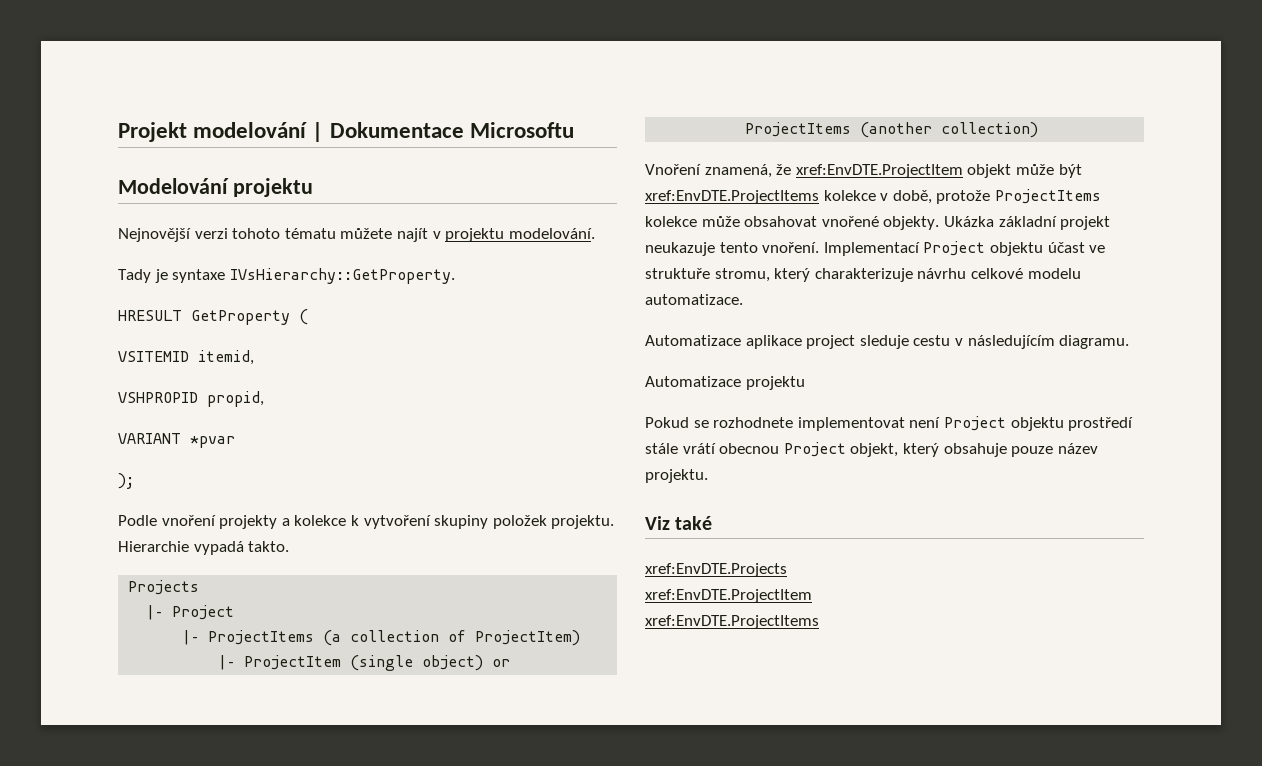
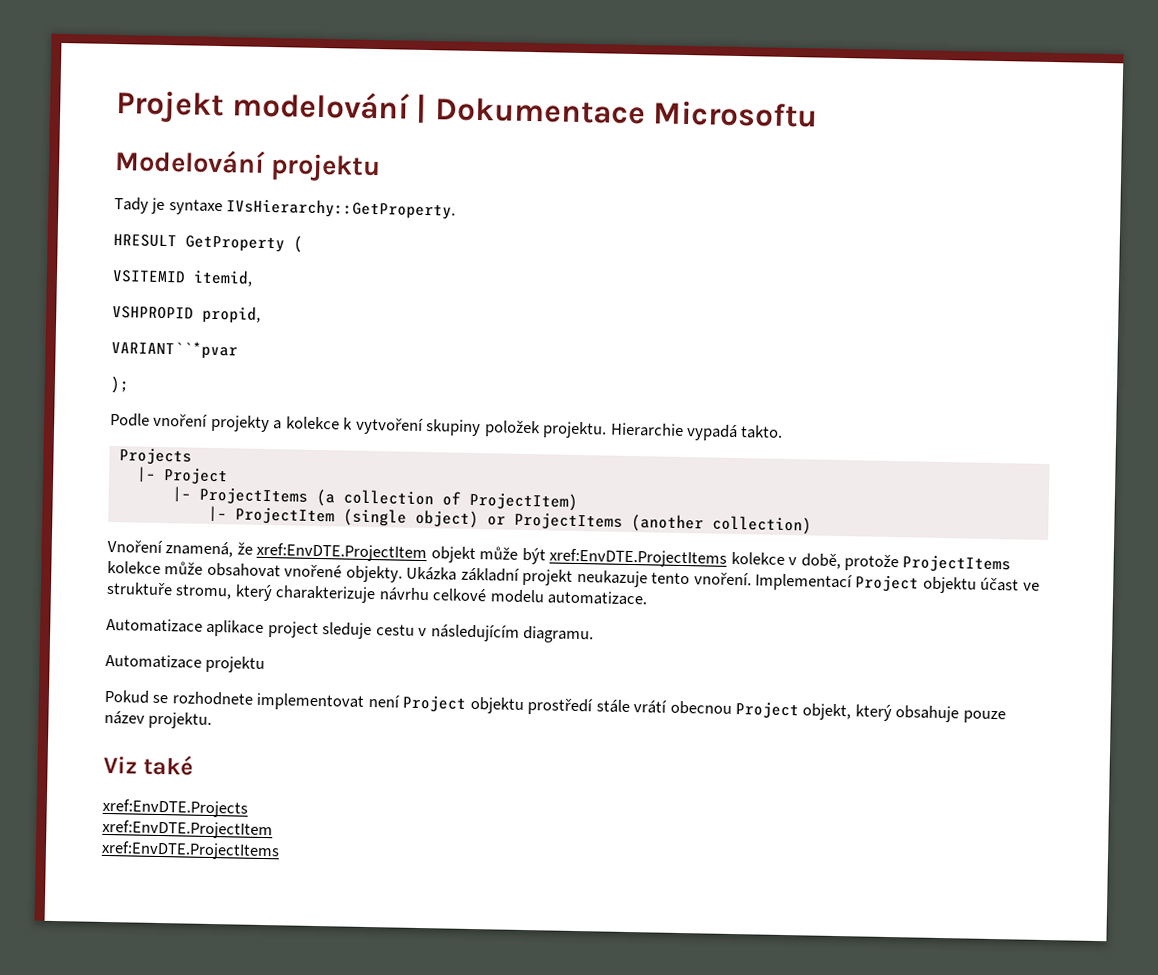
- Nejnovější verzi tohoto tématu můžete najít v projektu modelování.
- VARIANT *pvar
+ VARIANT``*pvar

